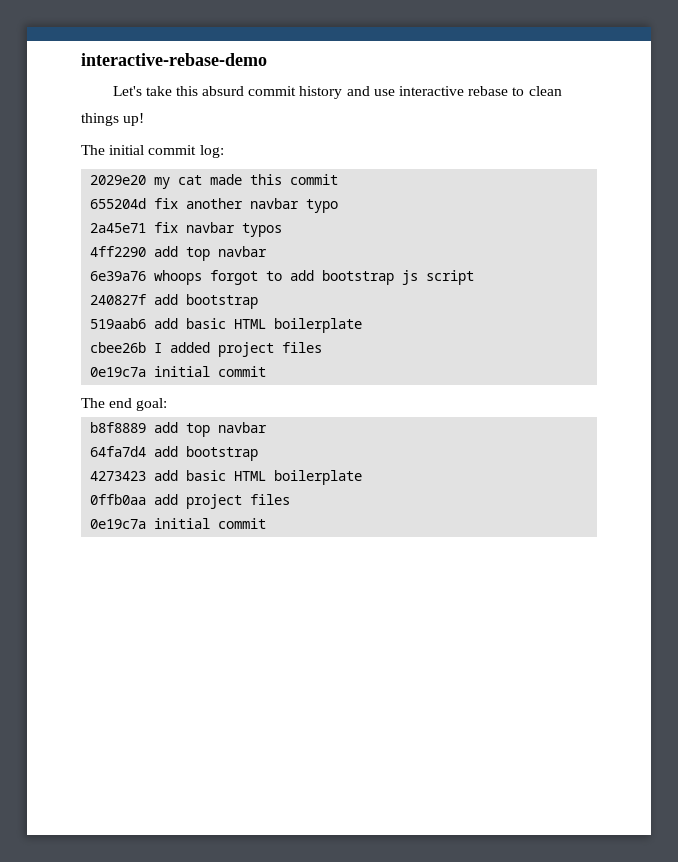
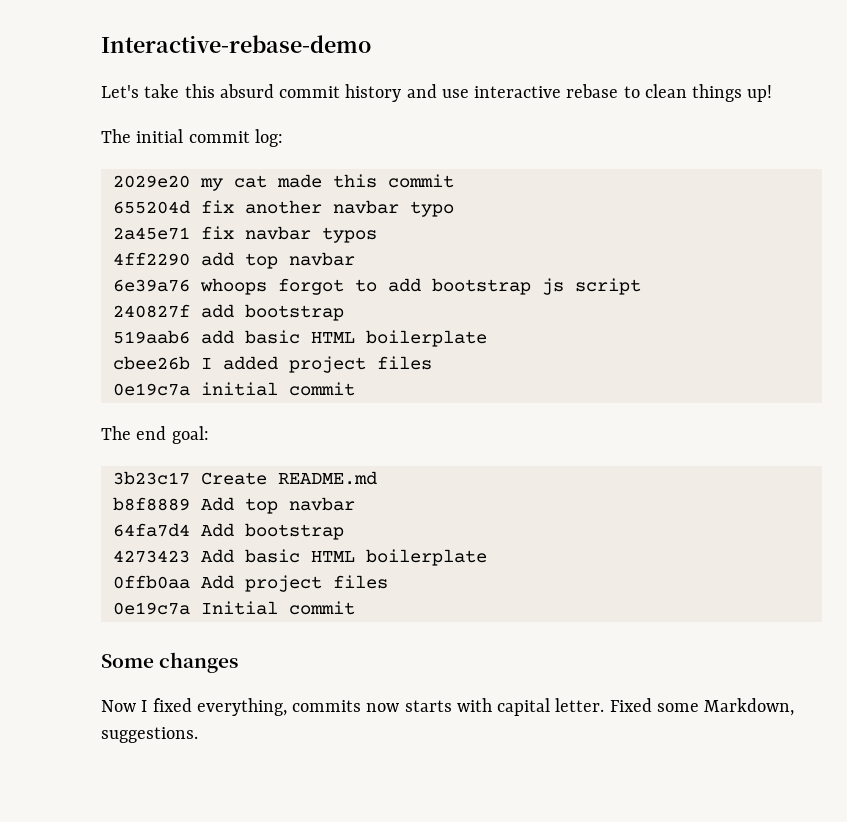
- interactive-rebase-demo
+ Interactive-rebase-demo
+ 3b23c17 Create README.md
- b8f8889 add top navbar
+ b8f8889 Add top navbar
- 64fa7d4 add bootstrap
+ 64fa7d4 Add bootstrap
- 4273423 add basic HTML boilerplate
+ 4273423 Add basic HTML boilerplate
- 0ffb0aa add project files
- 0e19c7a initial commit
+ 0ffb0aa Add project files
+ 0e19c7a Initial commit
+ Some changes
+ Now I fixed everything, commits now starts with capital letter. Fixed some Markdown, suggestions.

